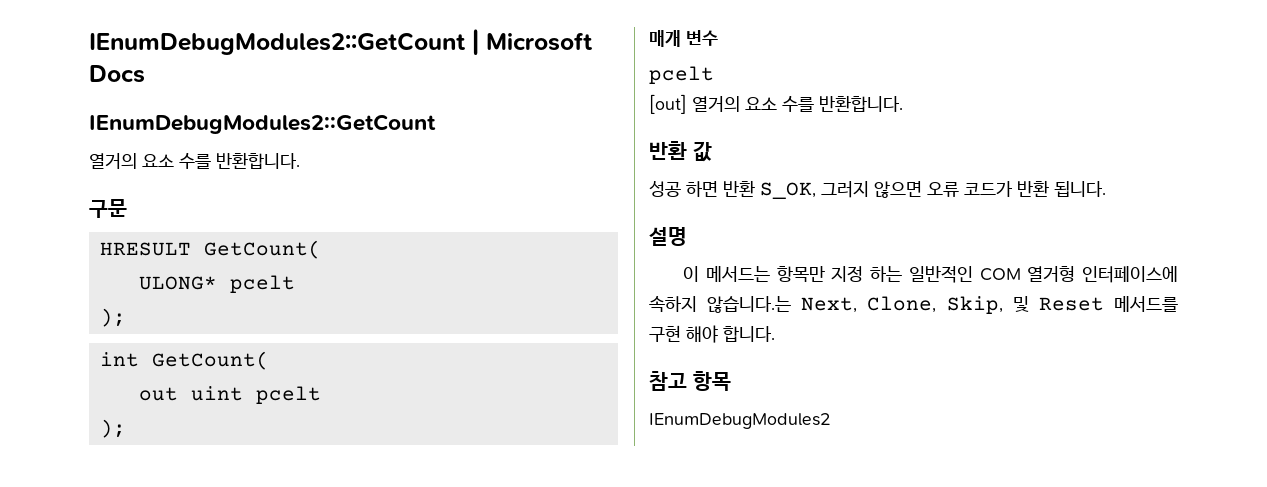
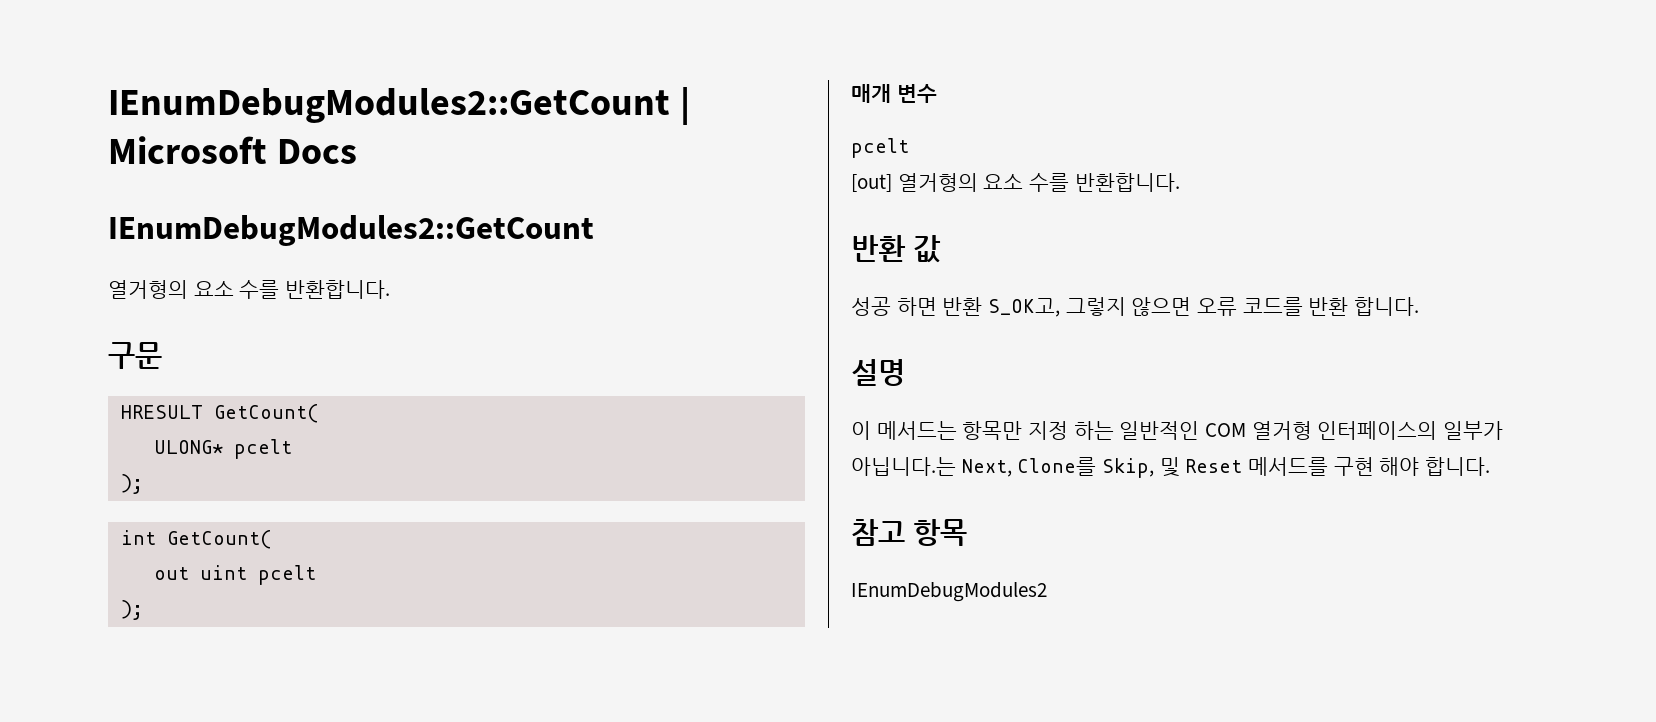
  IEnumDebugModules2::GetCount | Microsoft Docs
  IEnumDebugModules2::GetCount
- 열거의 요소 수를 반환합니다.
+ 열거형의 요소 수를 반환합니다.
- [out] 열거의 요소 수를 반환합니다.
+ [out] 열거형의 요소 수를 반환합니다.
- 성공 하면 반환 S_OK, 그러지 않으면 오류 코드가 반환 됩니다.
+ 성공 하면 반환 S_OK고, 그렇지 않으면 오류 코드를 반환 합니다.
- 이 메서드는 항목만 지정 하는 일반적인 COM 열거형 인터페이스에 속하지 않습니다.는 Next, Clone, Skip, 및 Reset 메서드를 구현 해야 합니다.
+ 이 메서드는 항목만 지정 하는 일반적인 COM 열거형 인터페이스의 일부가 아닙니다.는 Next, Clone를 Skip, 및 Reset 메서드를 구현 해야 합니다.

